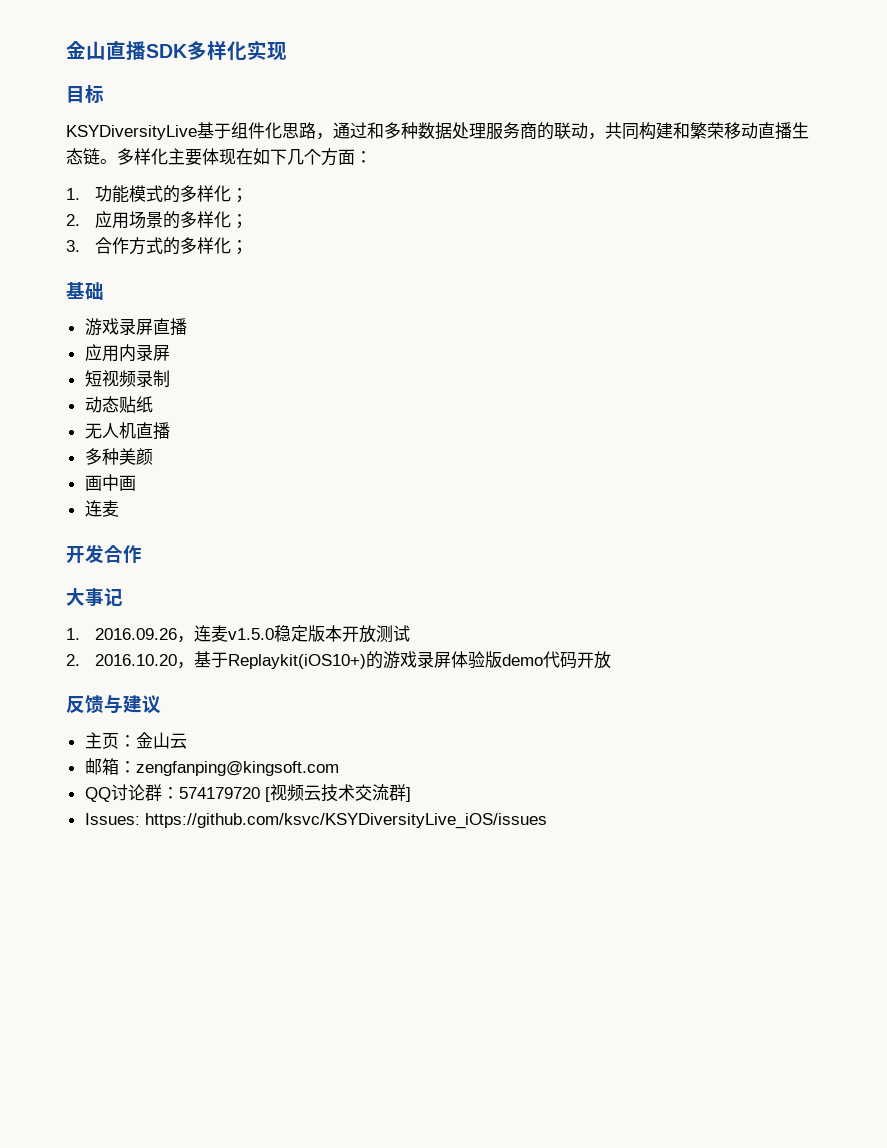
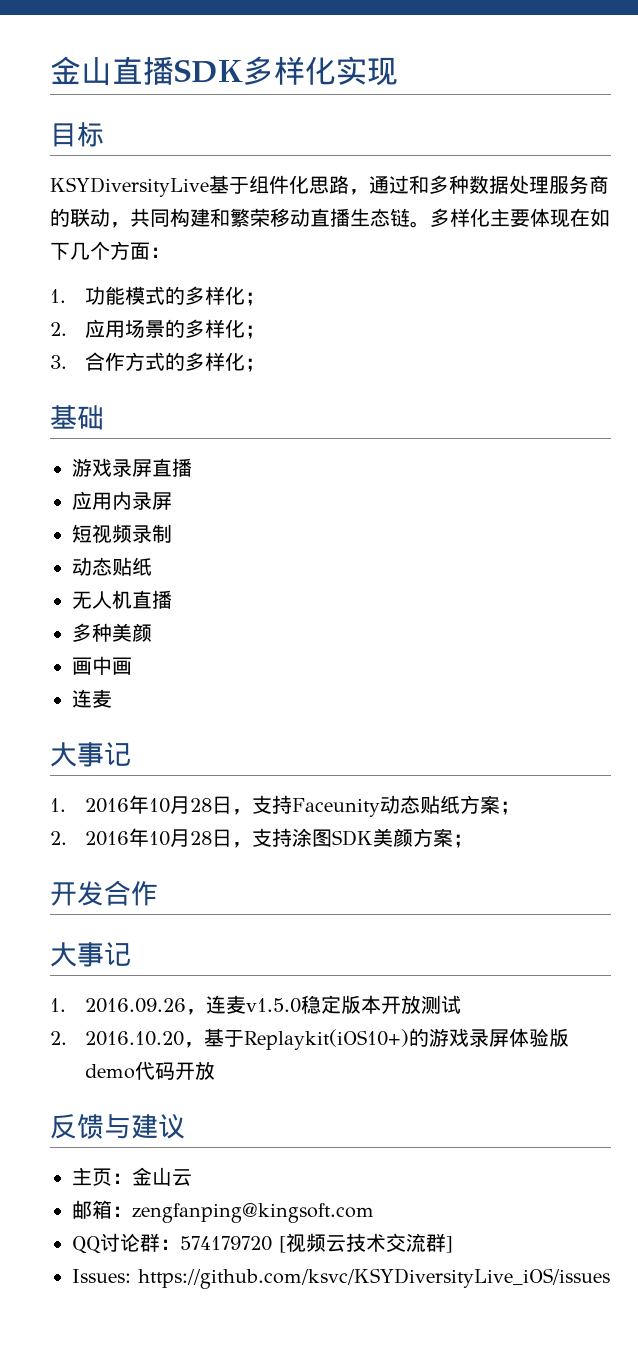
  画中画
  连麦
+ 大事记
+ 1. 2016年10月28日，支持Faceunity动态贴纸方案；
+ 2. 2016年10月28日，支持涂图SDK美颜方案；

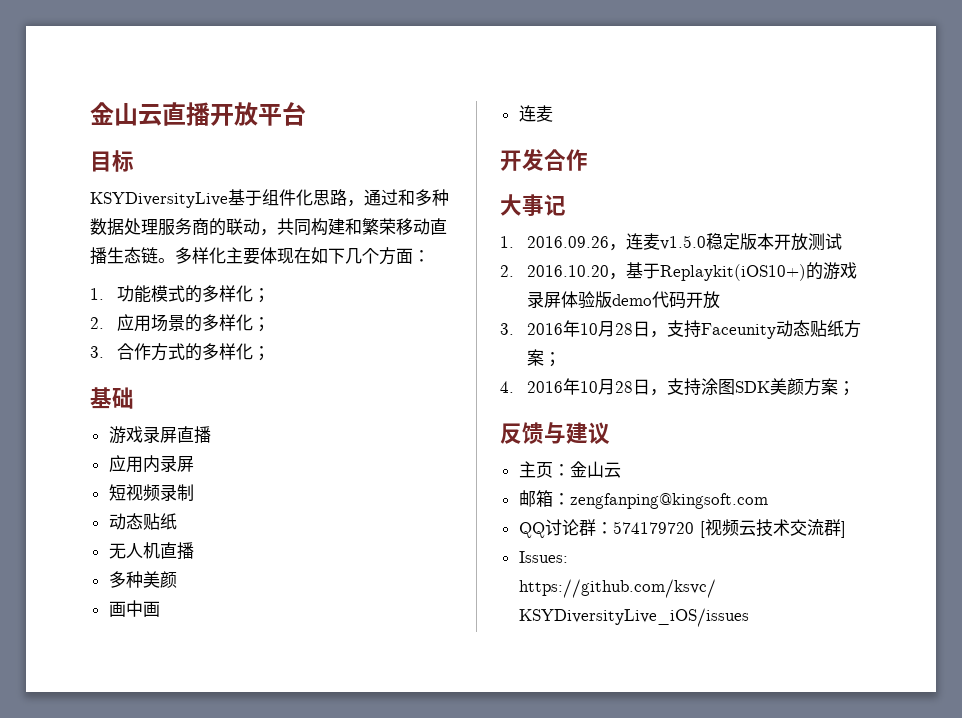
- 金山直播SDK多样化实现
+ 金山云直播开放平台
  画中画
  连麦
- 大事记
- 1. 2016年10月28日，支持Faceunity动态贴纸方案；
- 2. 2016年10月28日，支持涂图SDK美颜方案；
+ 3. 2016年10月28日，支持Faceunity动态贴纸方案；
+ 4. 2016年10月28日，支持涂图SDK美颜方案；

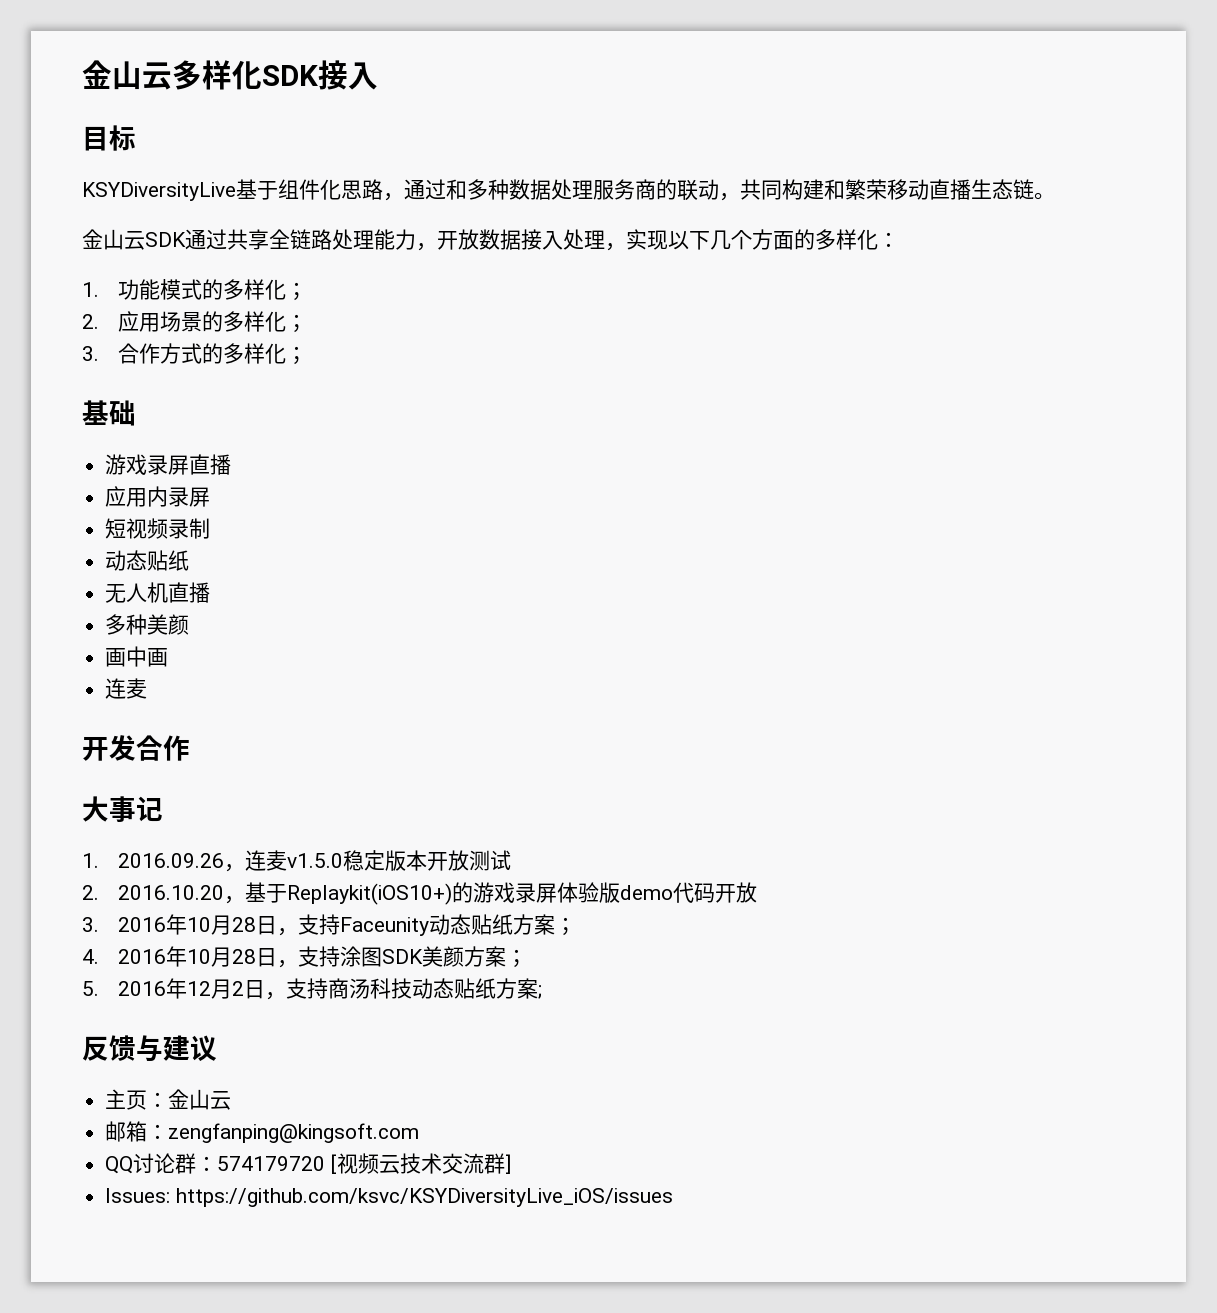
- 金山云直播开放平台
+ 金山云多样化SDK接入
- KSYDiversityLive基于组件化思路，通过和多种数据处理服务商的联动，共同构建和繁荣移动直播生态链。多样化主要体现在如下几个方面：
+ KSYDiversityLive基于组件化思路，通过和多种数据处理服务商的联动，共同构建和繁荣移动直播生态链。
+ 金山云SDK通过共享全链路处理能力，开放数据接入处理，实现以下几个方面的多样化：
+ 5. 2016年12月2日，支持商汤科技动态贴纸方案;

